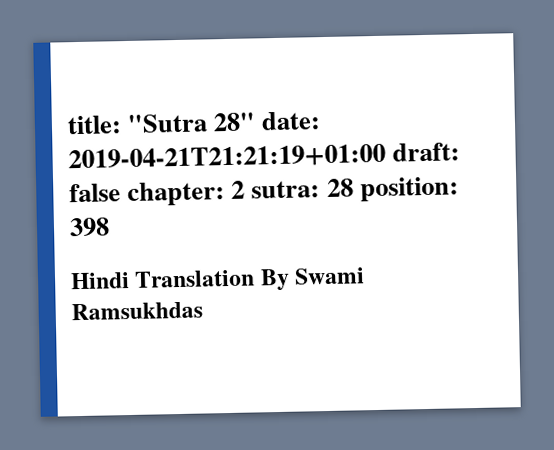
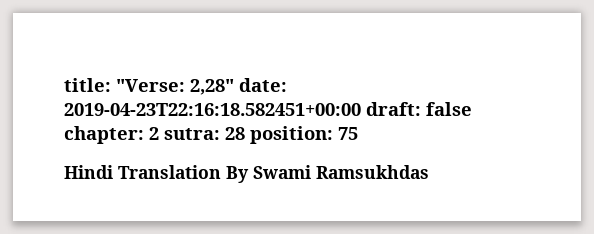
- title: "Sutra 28" date: 2019-04-21T21:21:19+01:00 draft: false chapter: 2 sutra: 28 position: 398
+ title: "Verse: 2,28" date: 2019-04-23T22:16:18.582451+00:00 draft: false chapter: 2 sutra: 28 position: 75

